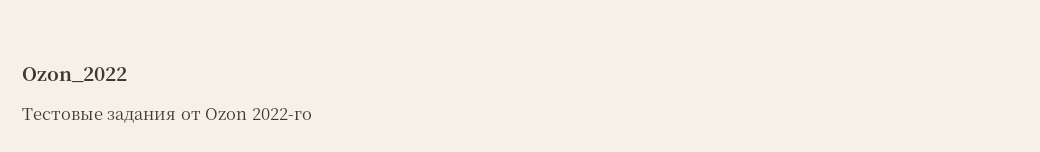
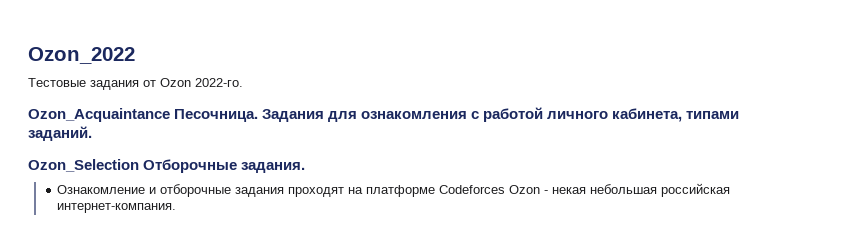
- Тестовые задания от Ozon 2022-го
+ Тестовые задания от Ozon 2022-го.
+ Ozon_Acquaintance Песочница. Задания для ознакомления с работой личного кабинета, типами заданий.
+ Ozon_Selection Отборочные задания.
+ Ознакомление и отборочные задания проходят на платформе Codeforces Ozon - некая небольшая российская интернет-компания.

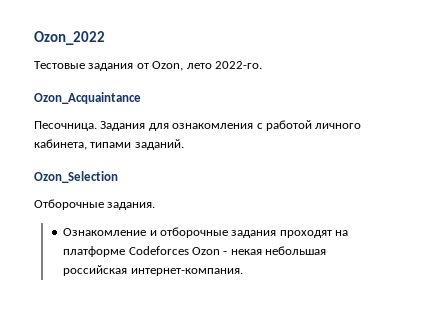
- Тестовые задания от Ozon 2022-го.
+ Тестовые задания от Ozon, лето 2022-го.
- Ozon_Acquaintance Песочница.
+ Ozon_Acquaintance
+ Песочница.
- Ozon_Selection Отборочные задания.
+ Ozon_Selection
+ Отборочные задания.

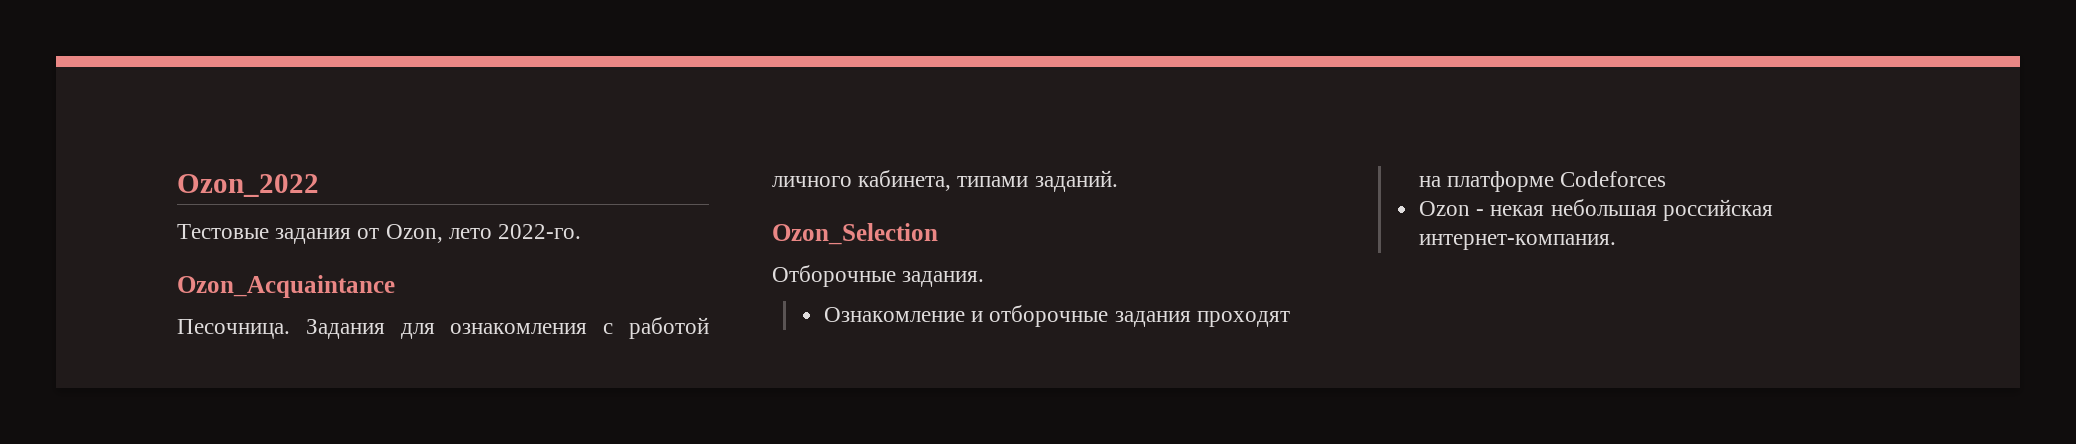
- Ознакомление и отборочные задания проходят на платформе Codeforces Ozon - некая небольшая российская интернет-компания.
+ Ознакомление и отборочные задания проходят на платформе Codeforces
+ Ozon - некая небольшая российская интернет-компания.

